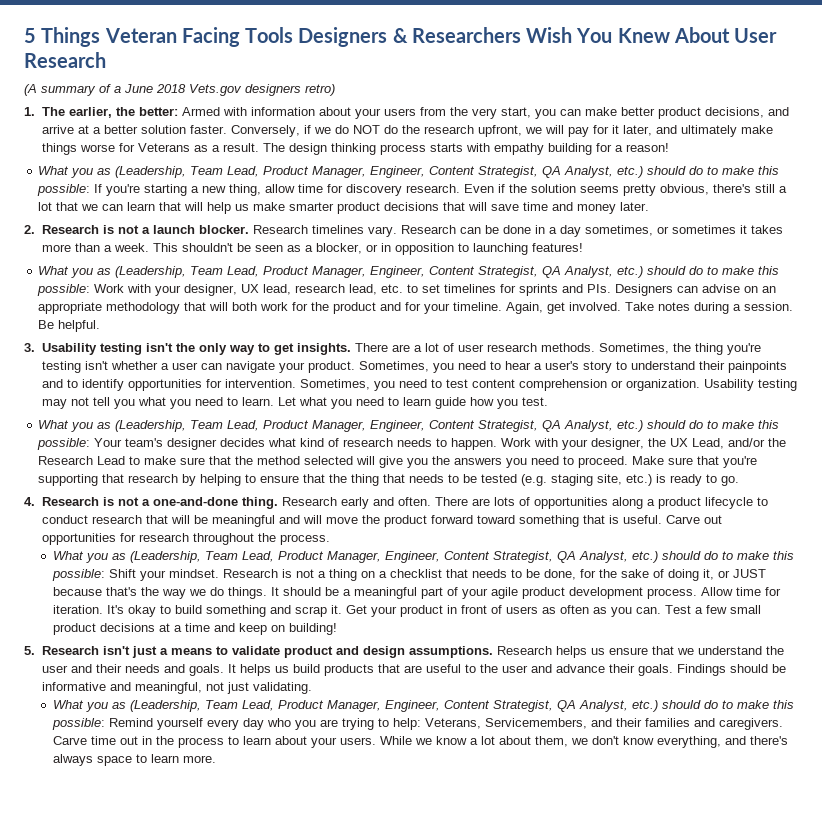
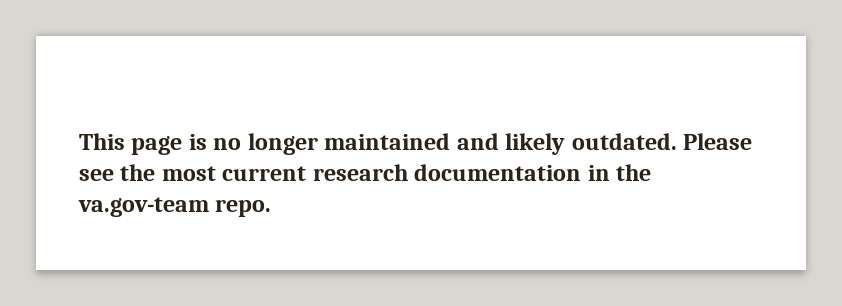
- 5 Things Veteran Facing Tools Designers & Researchers Wish You Knew About User Research
- (A summary of a June 2018 Vets.gov designers retro)
- 1. The earlier, the better: Armed with information about your users from the very start, you can make better product decisions, and arrive at a better solution faster. Conversely, if we do NOT do the research upfront, we will pay for it later, and ultimately make things worse for Veterans as a result. The design thinking process starts with empathy building for a reason!
- What you as (Leadership, Team Lead, Product Manager, Engineer, Content Strategist, QA Analyst, etc.) should do to make this possible: If you're starting a new thing, allow time for discovery research. Even if the solution seems pretty obvious, there's still a lot that we can learn that will help us make smarter product decisions that will save time and money later.
- 2. Research is not a launch blocker. Research timelines vary. Research can be done in a day sometimes, or sometimes it takes more than a week. This shouldn't be seen as a blocker, or in opposition to launching features!
- What you as (Leadership, Team Lead, Product Manager, Engineer, Content Strategist, QA Analyst, etc.) should do to make this possible: Work with your designer, UX lead, research lead, etc. to set timelines for sprints and PIs. Designers can advise on an appropriate methodology that will both work for the product and for your timeline. Again, get involved. Take notes during a session. Be helpful.
- 3. Usability testing isn't the only way to get insights. There are a lot of user research methods. Sometimes, the thing you're testing isn't whether a user can navigate your product. Sometimes, you need to hear a user's story to understand their painpoints and to identify opportunities for intervention. Sometimes, you need to test content comprehension or organization. Usability testing may not tell you what you need to learn. Let what you need to learn guide how you test.
- What you as (Leadership, Team Lead, Product Manager, Engineer, Content Strategist, QA Analyst, etc.) should do to make this possible: Your team's designer decides what kind of research needs to happen. Work with your designer, the UX Lead, and/or the Research Lead to make sure that the method selected will give you the answers you need to proceed. Make sure that you're supporting that research by helping to ensure that the thing that needs to be tested (e.g. staging site, etc.) is ready to go.
- 4. Research is not a one-and-done thing. Research early and often. There are lots of opportunities along a product lifecycle to conduct research that will be meaningful and will move the product forward toward something that is useful. Carve out opportunities for research throughout the process.
- What you as (Leadership, Team Lead, Product Manager, Engineer, Content Strategist, QA Analyst, etc.) should do to make this possible: Shift your mindset. Research is not a thing on a checklist that needs to be done, for the sake of doing it, or JUST because that's the way we do things. It should be a meaningful part of your agile product development process. Allow time for iteration. It's okay to build something and scrap it. Get your product in front of users as often as you can. Test a few small product decisions at a time and keep on building!
- 5. Research isn't just a means to validate product and design assumptions. Research helps us ensure that we understand the user and their needs and goals. It helps us build products that are useful to the user and advance their goals. Findings should be informative and meaningful, not just validating.
- What you as (Leadership, Team Lead, Product Manager, Engineer, Content Strategist, QA Analyst, etc.) should do to make this possible: Remind yourself every day who you are trying to help: Veterans, Servicemembers, and their families and caregivers. Carve time out in the process to learn about your users. While we know a lot about them, we don't know everything, and there's always space to learn more.
+ This page is no longer maintained and likely outdated. Please see the most current research documentation in the va.gov-team repo.

